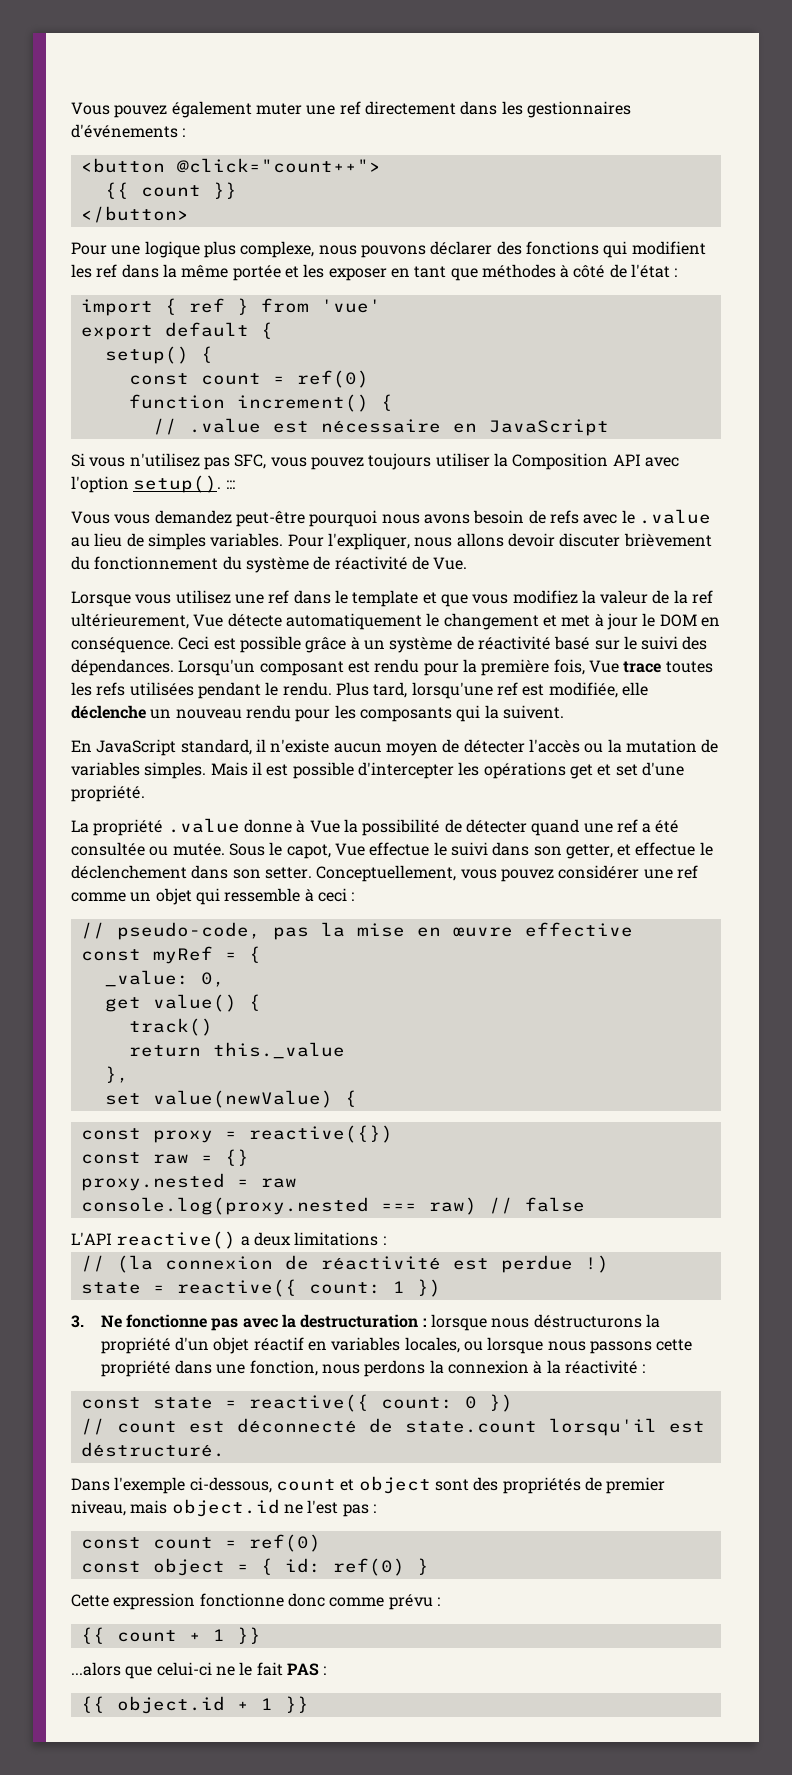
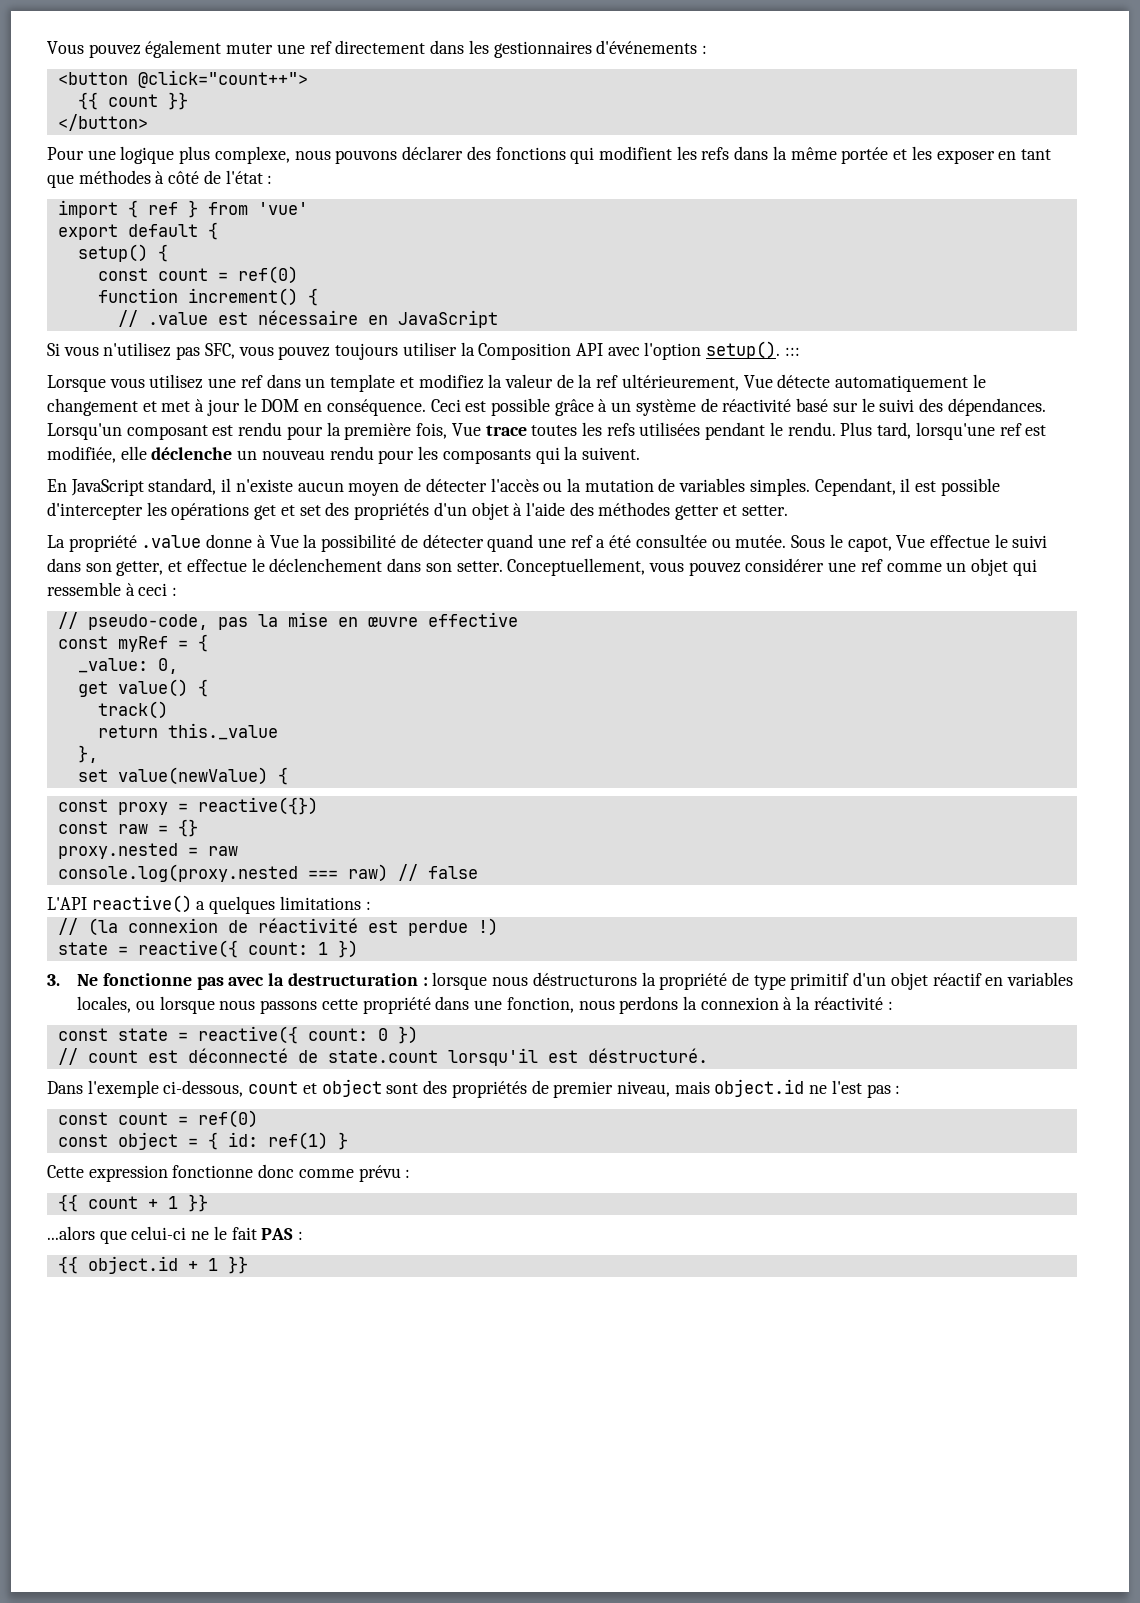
- Pour une logique plus complexe, nous pouvons déclarer des fonctions qui modifient les ref dans la même portée et les exposer en tant que méthodes à côté de l'état :
+ Pour une logique plus complexe, nous pouvons déclarer des fonctions qui modifient les refs dans la même portée et les exposer en tant que méthodes à côté de l'état :
- Vous vous demandez peut-être pourquoi nous avons besoin de refs avec le .value au lieu de simples variables. Pour l'expliquer, nous allons devoir discuter brièvement du fonctionnement du système de réactivité de Vue.
- Lorsque vous utilisez une ref dans le template et que vous modifiez la valeur de la ref ultérieurement, Vue détecte automatiquement le changement et met à jour le DOM en conséquence.
+ Lorsque vous utilisez une ref dans un template et modifiez la valeur de la ref ultérieurement, Vue détecte automatiquement le changement et met à jour le DOM en conséquence.
- Mais il est possible d'intercepter les opérations get et set d'une propriété.
+ Cependant, il est possible d'intercepter les opérations get et set des propriétés d'un objet à l'aide des méthodes getter et setter.
- L'API reactive() a deux limitations :
+ L'API reactive() a quelques limitations :
- 3. Ne fonctionne pas avec la destructuration : lorsque nous déstructurons la propriété d'un objet réactif en variables locales, ou lorsque nous passons cette propriété dans une fonction, nous perdons la connexion à la réactivité :
+ 3. Ne fonctionne pas avec la destructuration : lorsque nous déstructurons la propriété de type primitif d'un objet réactif en variables locales, ou lorsque nous passons cette propriété dans une fonction, nous perdons la connexion à la réactivité :
- const object = { id: ref(0) }
+ const object = { id: ref(1) }

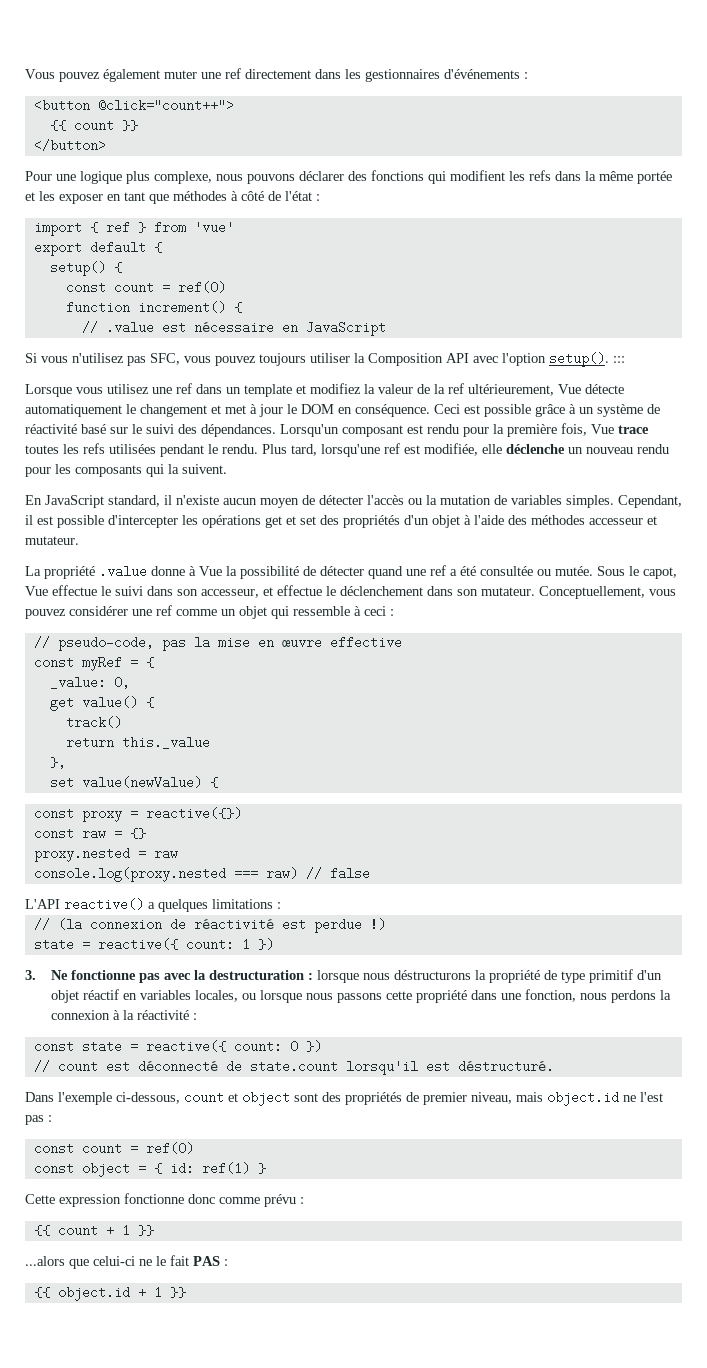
- Cependant, il est possible d'intercepter les opérations get et set des propriétés d'un objet à l'aide des méthodes getter et setter.
+ Cependant, il est possible d'intercepter les opérations get et set des propriétés d'un objet à l'aide des méthodes accesseur et mutateur.
- Sous le capot, Vue effectue le suivi dans son getter, et effectue le déclenchement dans son setter.
+ Sous le capot, Vue effectue le suivi dans son accesseur, et effectue le déclenchement dans son mutateur.

